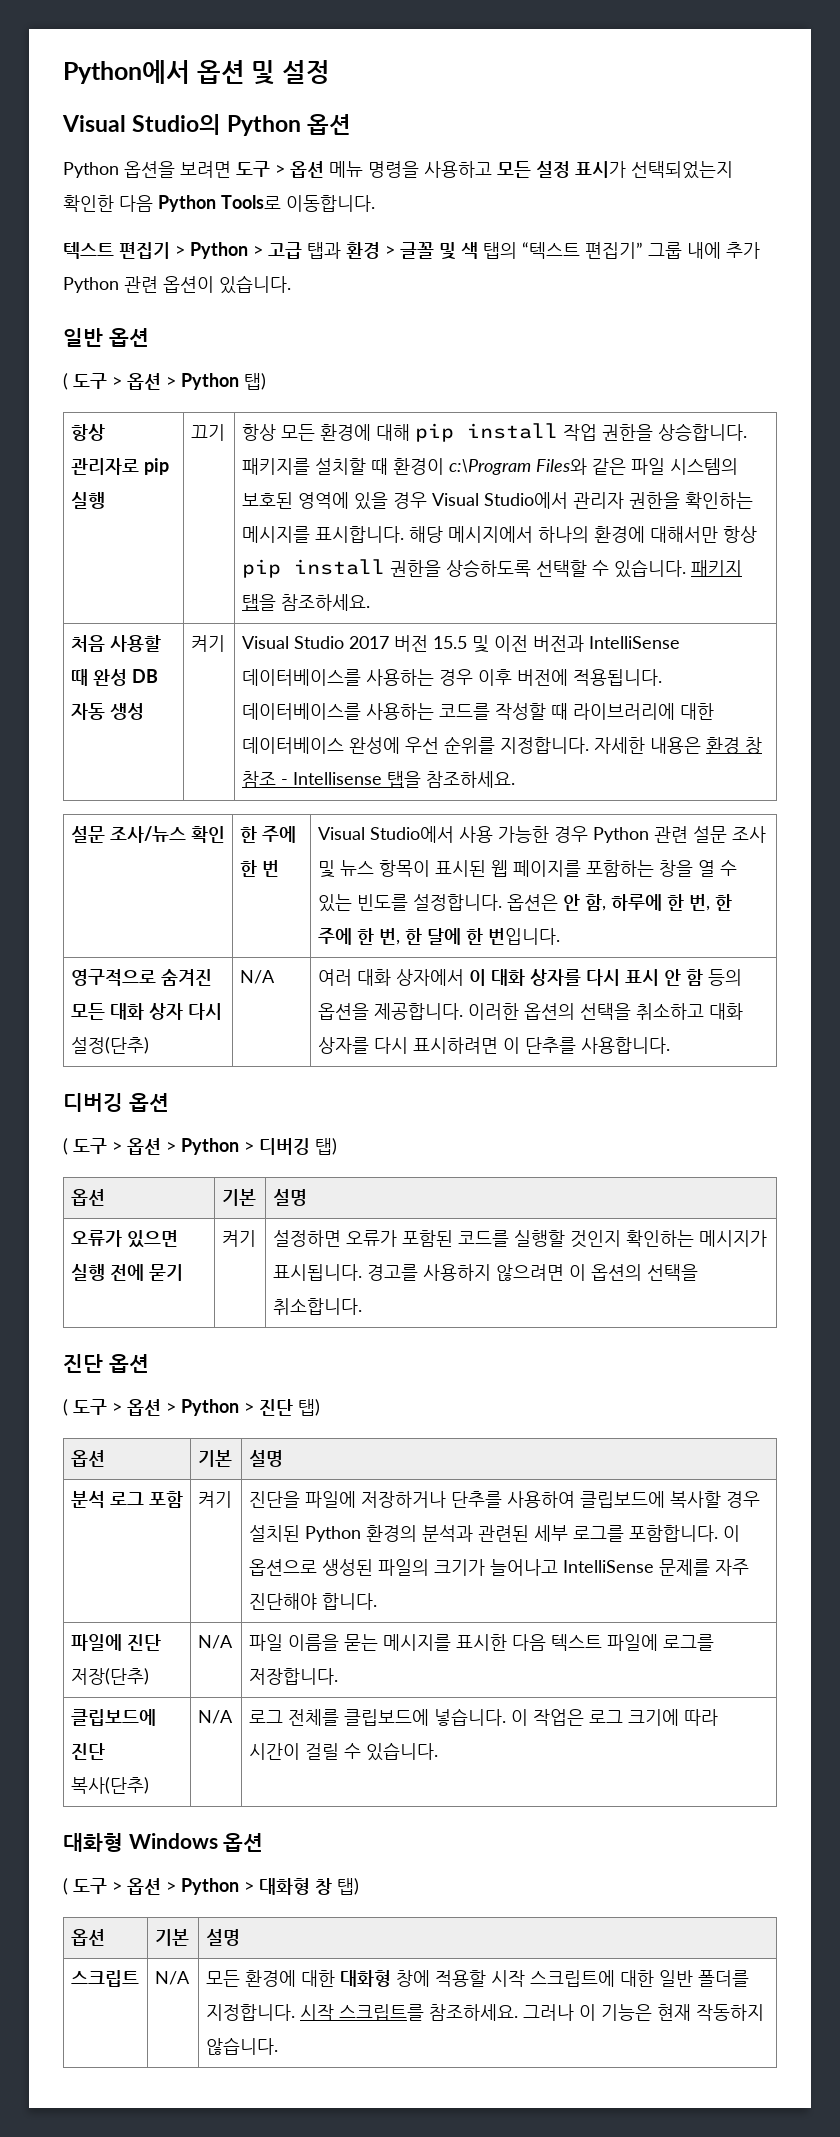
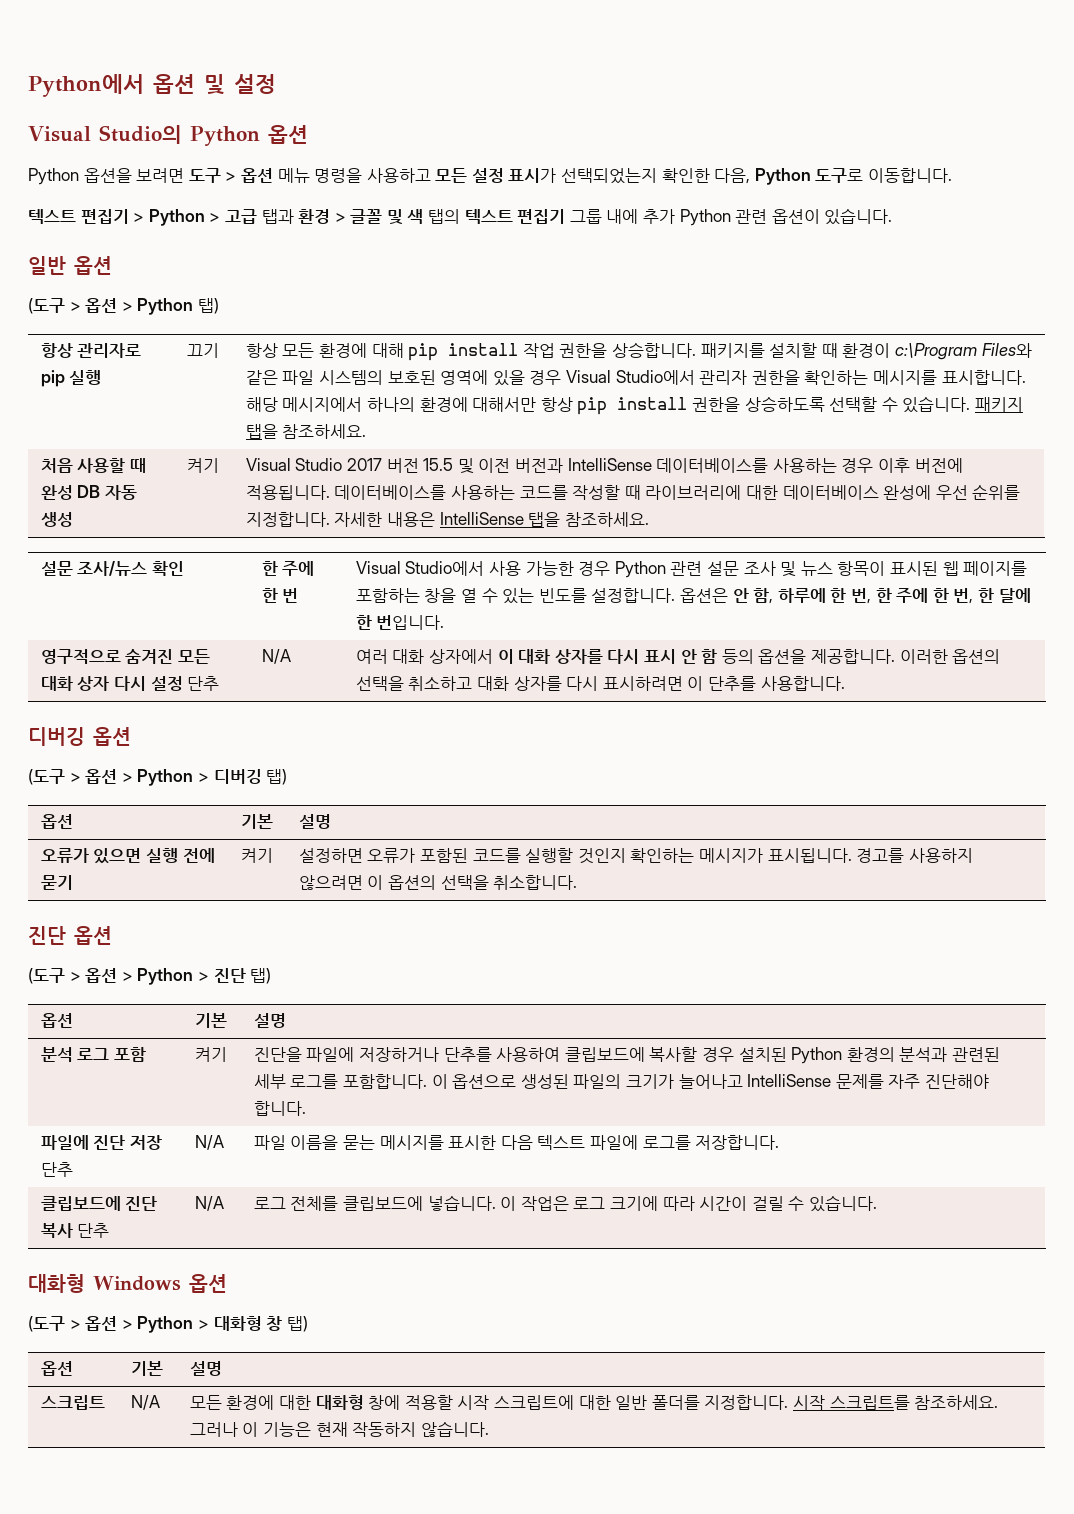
- Python 옵션을 보려면 도구 > 옵션 메뉴 명령을 사용하고 모든 설정 표시가 선택되었는지 확인한 다음 Python Tools로 이동합니다.
+ Python 옵션을 보려면 도구 > 옵션 메뉴 명령을 사용하고 모든 설정 표시가 선택되었는지 확인한 다음, Python 도구로 이동합니다.
- 텍스트 편집기 > Python > 고급 탭과 환경 > 글꼴 및 색 탭의 “텍스트 편집기” 그룹 내에 추가 Python 관련 옵션이 있습니다.
+ 텍스트 편집기 > Python > 고급 탭과 환경 > 글꼴 및 색 탭의 텍스트 편집기 그룹 내에 추가 Python 관련 옵션이 있습니다.
- ( 도구 > 옵션 > Python 탭)
+ (도구 > 옵션 > Python 탭)
- 자세한 내용은 환경 창 참조 - Intellisense 탭을 참조하세요.
+ 자세한 내용은 IntelliSense 탭을 참조하세요.
- 영구적으로 숨겨진 모든 대화 상자 다시 설정(단추) | N/A | 여러 대화 상자에서 이 대화 상자를 다시 표시 안 함 등의 옵션을 제공합니다. 이러한 옵션의 선택을 취소하고 대화 상자를 다시 표시하려면 이 단추를 사용합니다.
+ 영구적으로 숨겨진 모든 대화 상자 다시 설정 단추 | N/A | 여러 대화 상자에서 이 대화 상자를 다시 표시 안 함 등의 옵션을 제공합니다. 이러한 옵션의 선택을 취소하고 대화 상자를 다시 표시하려면 이 단추를 사용합니다.
- ( 도구 > 옵션 > Python > 디버깅 탭)
+ (도구 > 옵션 > Python > 디버깅 탭)
- ( 도구 > 옵션 > Python > 진단 탭)
+ (도구 > 옵션 > Python > 진단 탭)
- 파일에 진단 저장(단추) | N/A | 파일 이름을 묻는 메시지를 표시한 다음 텍스트 파일에 로그를 저장합니다.
+ 파일에 진단 저장 단추 | N/A | 파일 이름을 묻는 메시지를 표시한 다음 텍스트 파일에 로그를 저장합니다.
- 클립보드에 진단 복사(단추) | N/A | 로그 전체를 클립보드에 넣습니다. 이 작업은 로그 크기에 따라 시간이 걸릴 수 있습니다.
+ 클립보드에 진단 복사 단추 | N/A | 로그 전체를 클립보드에 넣습니다. 이 작업은 로그 크기에 따라 시간이 걸릴 수 있습니다.
- ( 도구 > 옵션 > Python > 대화형 창 탭)
+ (도구 > 옵션 > Python > 대화형 창 탭)

